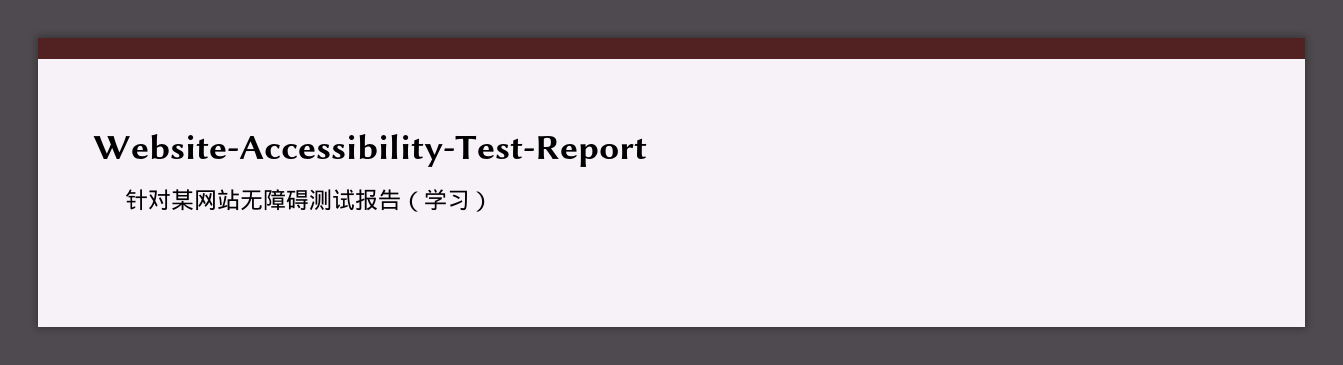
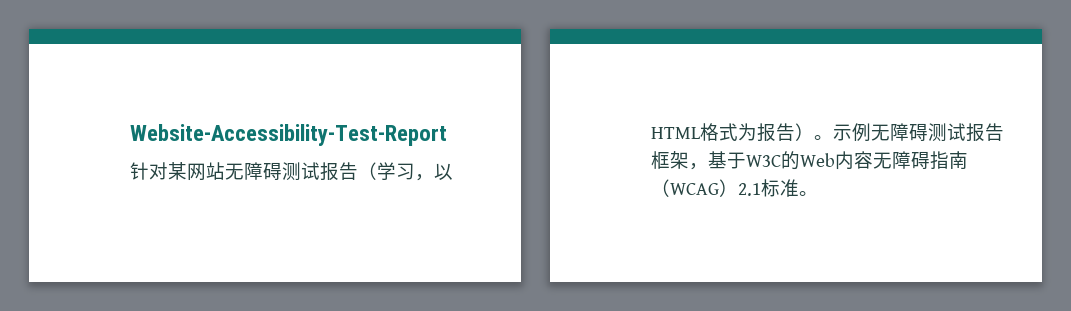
- 针对某网站无障碍测试报告（学习）
+ 针对某网站无障碍测试报告（学习，以HTML格式为报告）。示例无障碍测试报告框架，基于W3C的Web内容无障碍指南（WCAG）2.1标准。

